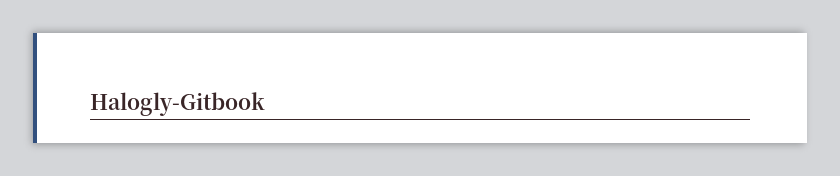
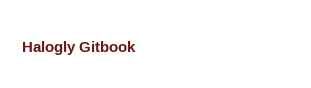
- Halogly-Gitbook
+ Halogly Gitbook

